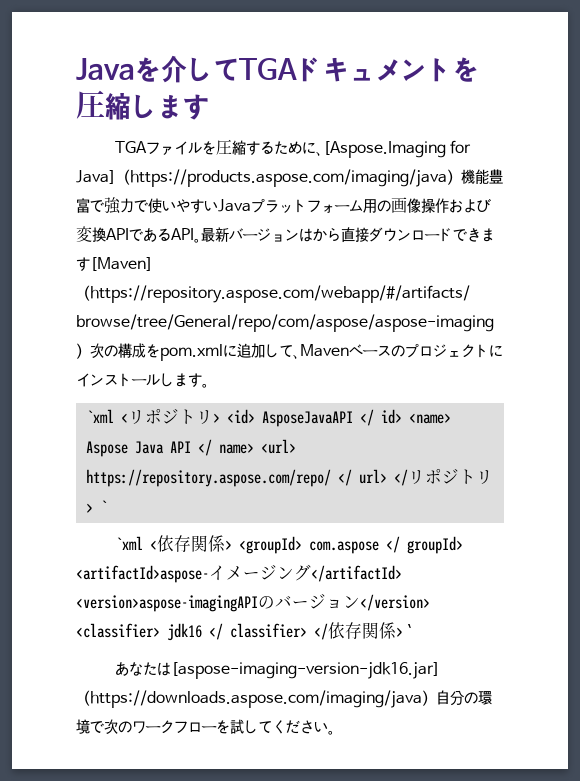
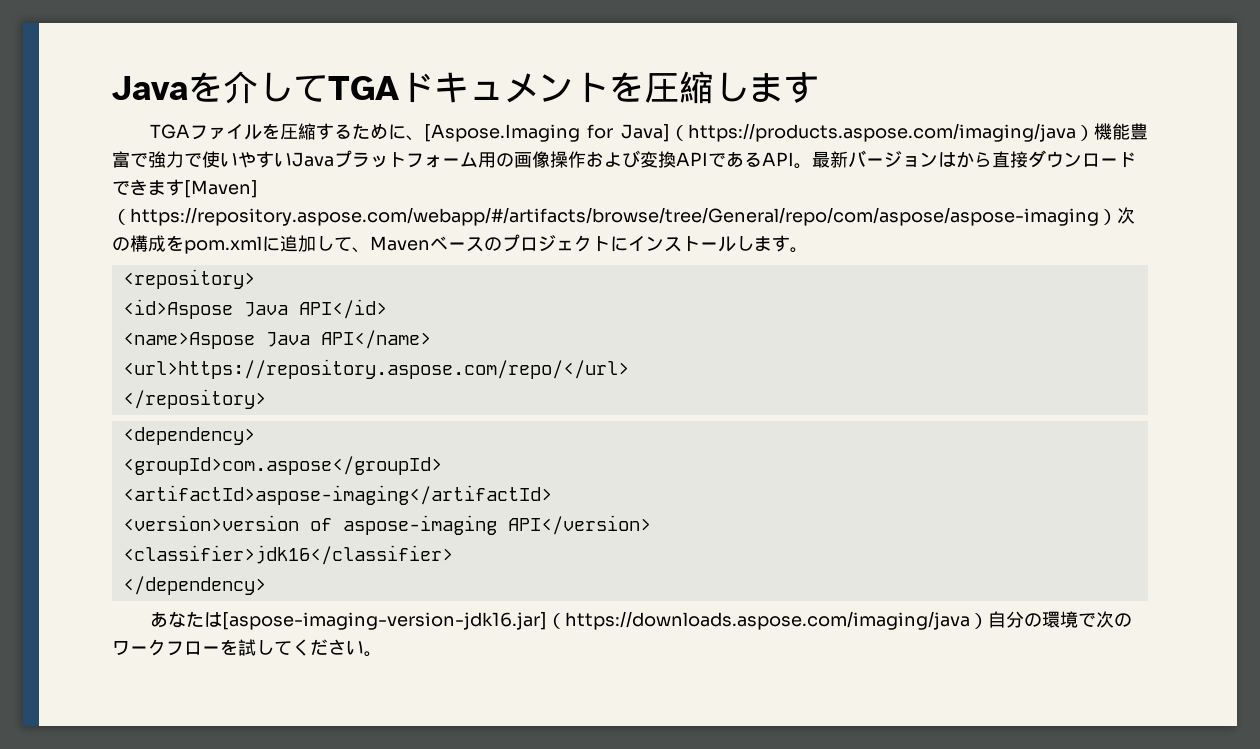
- `xml <リポジトリ> <id> AsposeJavaAPI </ id> <name> Aspose Java API </ name> <url> https://repository.aspose.com/repo/ </ url> </リポジトリ> `
- `xml <依存関係> <groupId> com.aspose </ groupId> <artifactId>aspose-イメージング</artifactId> <version>aspose-imagingAPIのバージョン</version> <classifier> jdk16 </ classifier> </依存関係> `
+ <repository>
+ <id>Aspose Java API</id>
+ <name>Aspose Java API</name>
+ <url>https://repository.aspose.com/repo/</url>
+ </repository>
+ <dependency>
+ <groupId>com.aspose</groupId>
+ <artifactId>aspose-imaging</artifactId>
+ <version>version of aspose-imaging API</version>
+ <classifier>jdk16</classifier>
+ </dependency>

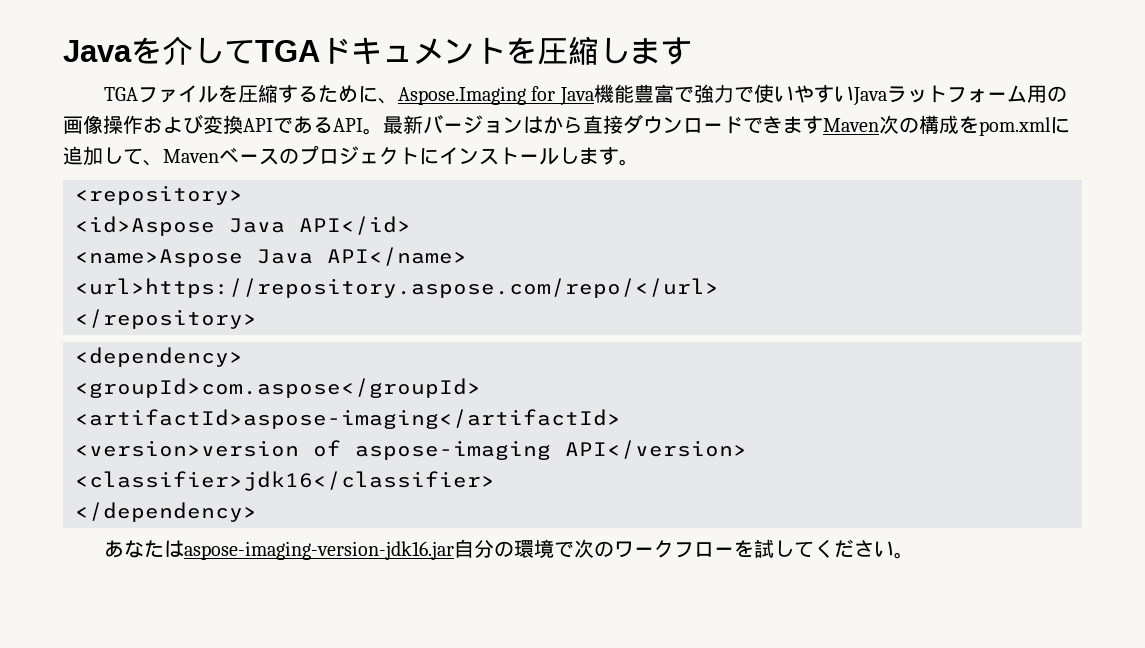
- TGAファイルを圧縮するために、[Aspose.Imaging for Java]（https://products.aspose.com/imaging/java）機能豊富で強力で使いやすいJavaプラットフォーム用の画像操作および変換APIであるAPI。
+ TGAファイルを圧縮するために、Aspose.Imaging for Java機能豊富で強力で使いやすいJavaラットフォーム用の画像操作および変換APIであるAPI。
- 最新バージョンはから直接ダウンロードできます[Maven]（https://repository.aspose.com/webapp/#/artifacts/browse/tree/General/repo/com/aspose/aspose-imaging）次の構成をpom.xmlに追加して、Mavenベースのプロジェクトにインストールします。
+ 最新バージョンはから直接ダウンロードできますMaven次の構成をpom.xmlに追加して、Mavenベースのプロジェクトにインストールします。
- あなたは[aspose-imaging-version-jdk16.jar]（https://downloads.aspose.com/imaging/java）自分の環境で次のワークフローを試してください。
+ あなたはaspose-imaging-version-jdk16.jar自分の環境で次のワークフローを試してください。

